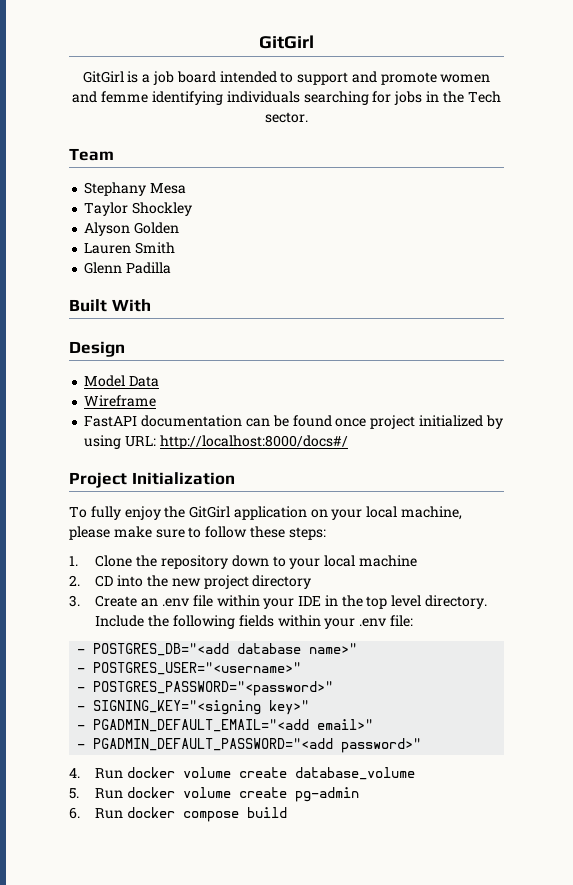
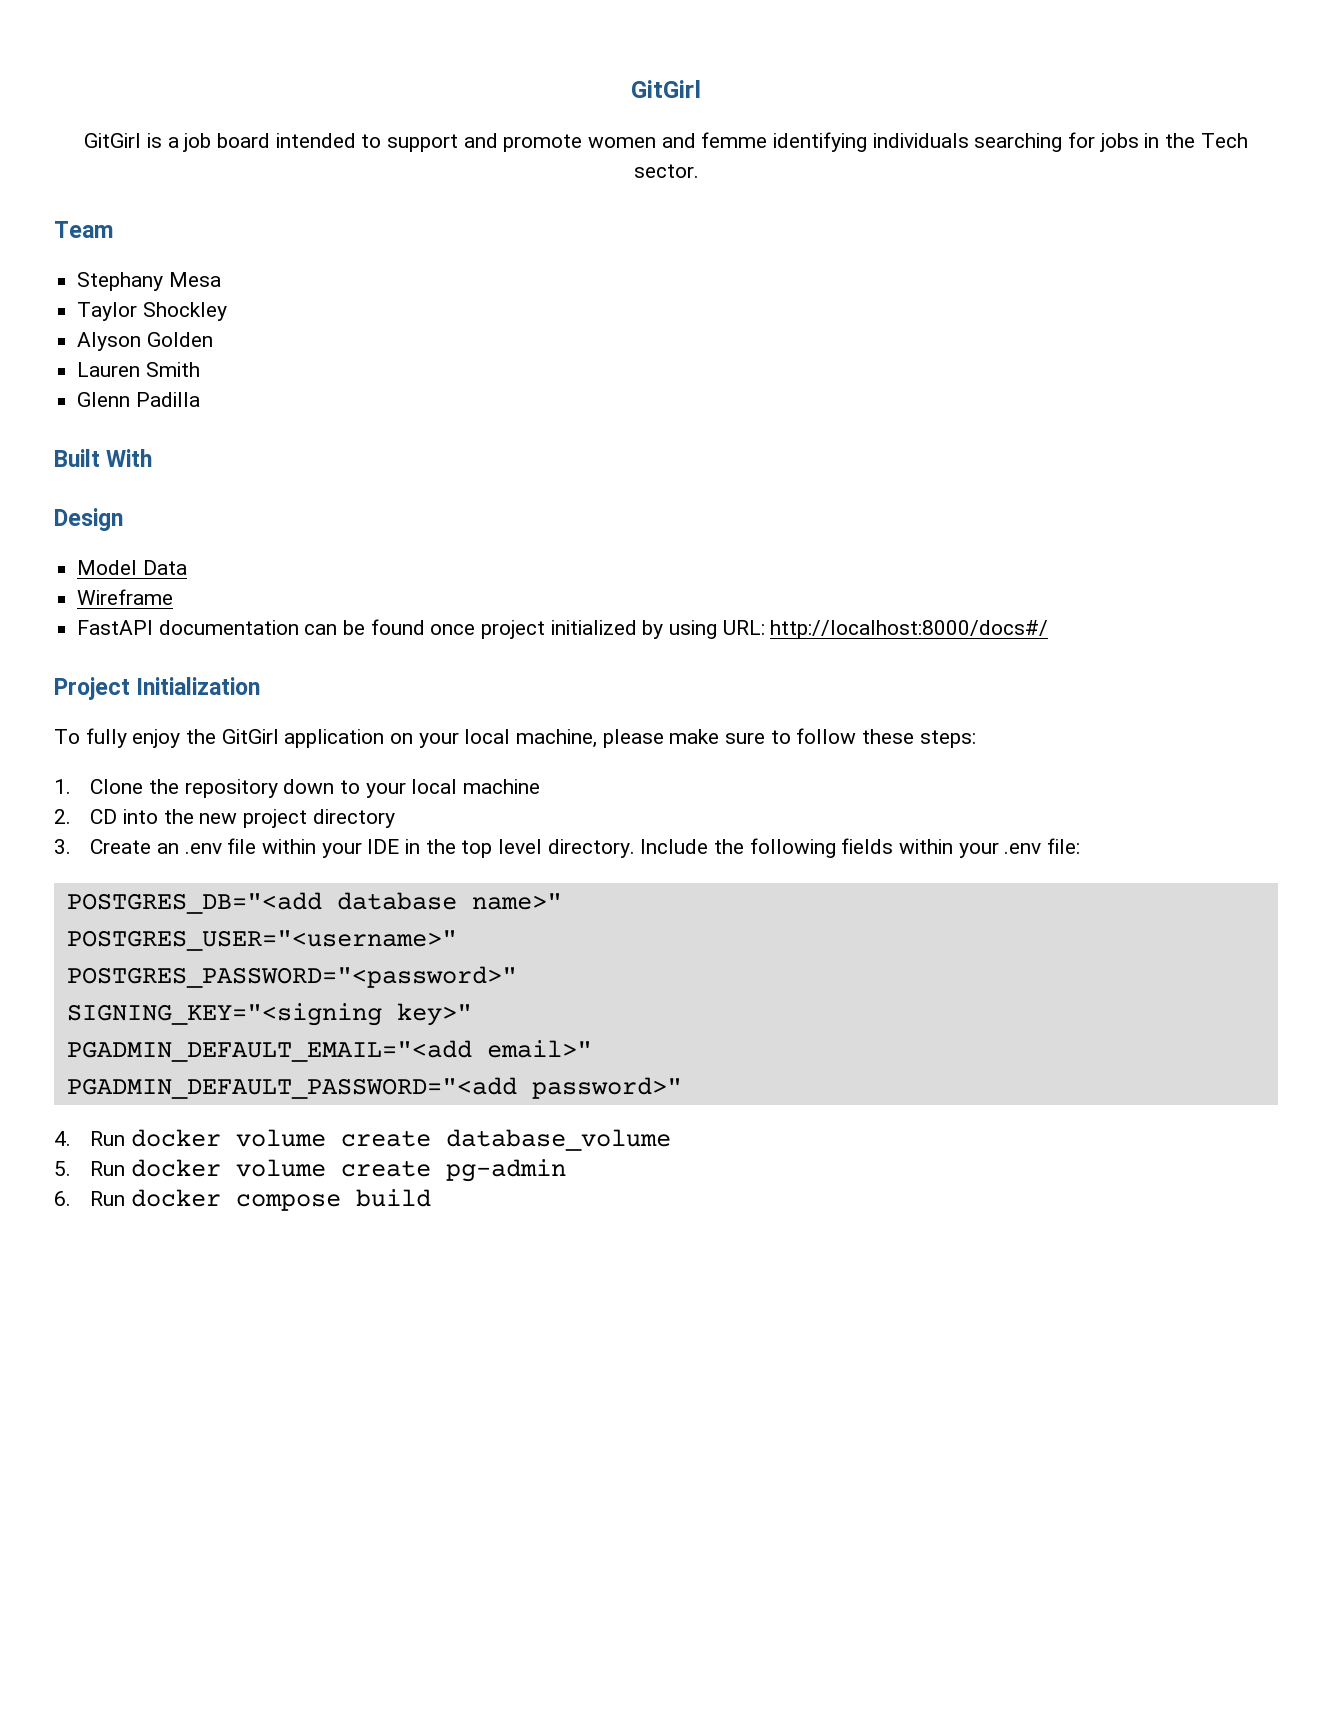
- - POSTGRES_DB="<add database name>"
+ POSTGRES_DB="<add database name>"
- - POSTGRES_USER="<username>"
+ POSTGRES_USER="<username>"
- - POSTGRES_PASSWORD="<password>"
+ POSTGRES_PASSWORD="<password>"
- - SIGNING_KEY="<signing key>"
+ SIGNING_KEY="<signing key>"
- - PGADMIN_DEFAULT_EMAIL="<add email>"
+ PGADMIN_DEFAULT_EMAIL="<add email>"
- - PGADMIN_DEFAULT_PASSWORD="<add password>"
+ PGADMIN_DEFAULT_PASSWORD="<add password>"

